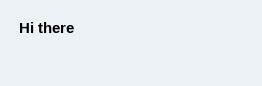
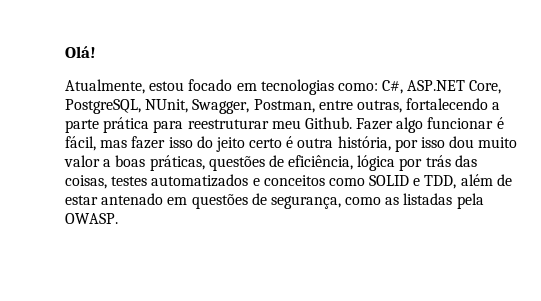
- Hi there
+ Olá!
+ Atualmente, estou focado em tecnologias como: C#, ASP.NET Core, PostgreSQL, NUnit, Swagger, Postman, entre outras, fortalecendo a parte prática para reestruturar meu Github. Fazer algo funcionar é fácil, mas fazer isso do jeito certo é outra história, por isso dou muito valor a boas práticas, questões de eficiência, lógica por trás das coisas, testes automatizados e conceitos como SOLID e TDD, além de estar antenado em questões de segurança, como as listadas pela OWASP.

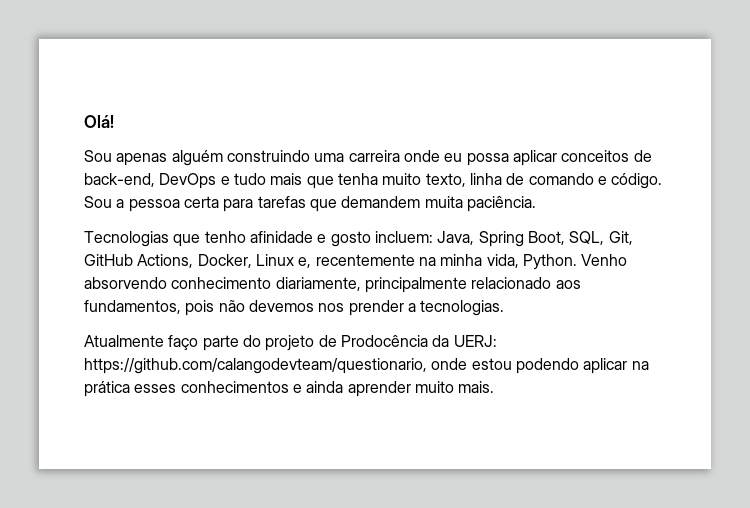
- Atualmente, estou focado em tecnologias como: C#, ASP.NET Core, PostgreSQL, NUnit, Swagger, Postman, entre outras, fortalecendo a parte prática para reestruturar meu Github. Fazer algo funcionar é fácil, mas fazer isso do jeito certo é outra história, por isso dou muito valor a boas práticas, questões de eficiência, lógica por trás das coisas, testes automatizados e conceitos como SOLID e TDD, além de estar antenado em questões de segurança, como as listadas pela OWASP.
+ Sou apenas alguém construindo uma carreira onde eu possa aplicar conceitos de back-end, DevOps e tudo mais que tenha muito texto, linha de comando e código. Sou a pessoa certa para tarefas que demandem muita paciência.
+ Tecnologias que tenho afinidade e gosto incluem: Java, Spring Boot, SQL, Git, GitHub Actions, Docker, Linux e, recentemente na minha vida, Python. Venho absorvendo conhecimento diariamente, principalmente relacionado aos fundamentos, pois não devemos nos prender a tecnologias.
+ Atualmente faço parte do projeto de Prodocência da UERJ: https://github.com/calangodevteam/questionario, onde estou podendo aplicar na prática esses conhecimentos e ainda aprender muito mais.

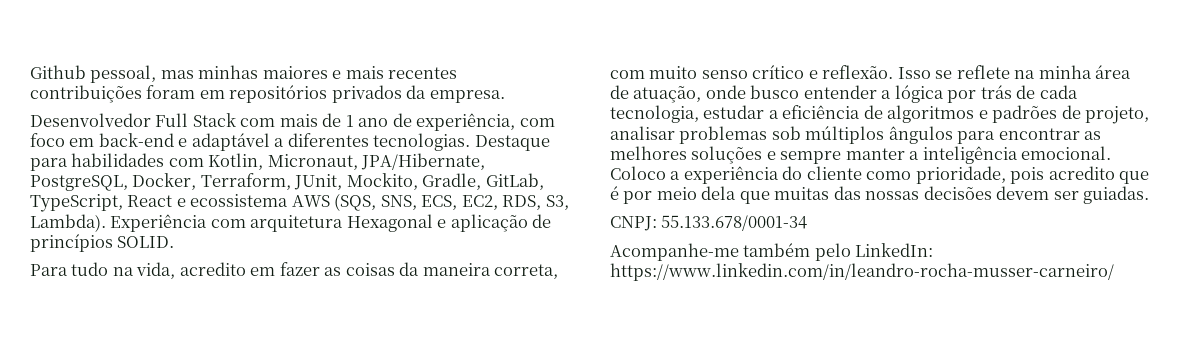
- Olá!
- Sou apenas alguém construindo uma carreira onde eu possa aplicar conceitos de back-end, DevOps e tudo mais que tenha muito texto, linha de comando e código. Sou a pessoa certa para tarefas que demandem muita paciência.
- Tecnologias que tenho afinidade e gosto incluem: Java, Spring Boot, SQL, Git, GitHub Actions, Docker, Linux e, recentemente na minha vida, Python. Venho absorvendo conhecimento diariamente, principalmente relacionado aos fundamentos, pois não devemos nos prender a tecnologias.
- Atualmente faço parte do projeto de Prodocência da UERJ: https://github.com/calangodevteam/questionario, onde estou podendo aplicar na prática esses conhecimentos e ainda aprender muito mais.
+ Github pessoal, mas minhas maiores e mais recentes contribuições foram em repositórios privados da empresa.
+ Desenvolvedor Full Stack com mais de 1 ano de experiência, com foco em back-end e adaptável a diferentes tecnologias. Destaque para habilidades com Kotlin, Micronaut, JPA/Hibernate, PostgreSQL, Docker, Terraform, JUnit, Mockito, Gradle, GitLab, TypeScript, React e ecossistema AWS (SQS, SNS, ECS, EC2, RDS, S3, Lambda). Experiência com arquitetura Hexagonal e aplicação de princípios SOLID.
+ Para tudo na vida, acredito em fazer as coisas da maneira correta, com muito senso crítico e reflexão. Isso se reflete na minha área de atuação, onde busco entender a lógica por trás de cada tecnologia, estudar a eficiência de algoritmos e padrões de projeto, analisar problemas sob múltiplos ângulos para encontrar as melhores soluções e sempre manter a inteligência emocional. Coloco a experiência do cliente como prioridade, pois acredito que é por meio dela que muitas das nossas decisões devem ser guiadas.
+ CNPJ: 55.133.678/0001-34
+ Acompanhe-me também pelo LinkedIn: https://www.linkedin.com/in/leandro-rocha-musser-carneiro/

